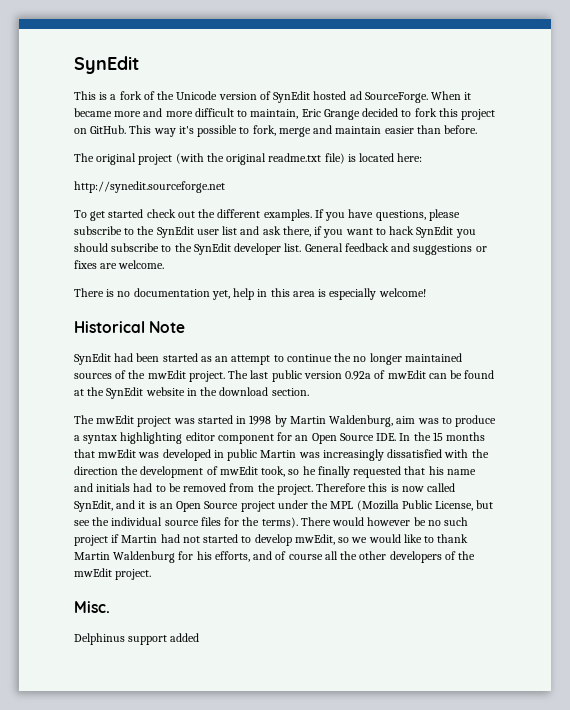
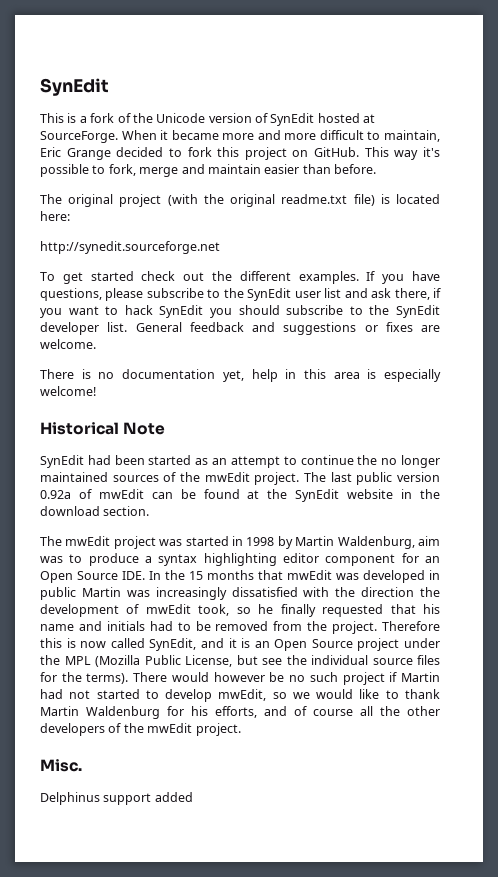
- This is a fork of the Unicode version of SynEdit hosted ad SourceForge.
+ This is a fork of the Unicode version of SynEdit hosted at SourceForge.

